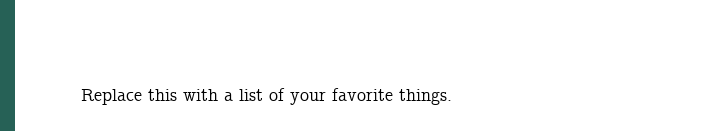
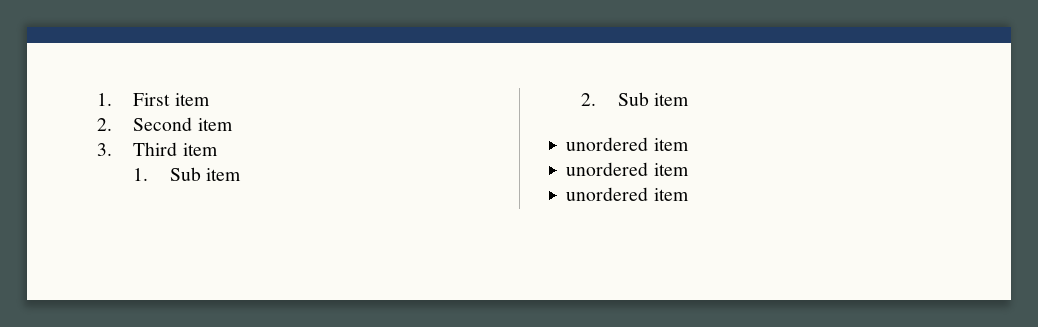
- Replace this with a list of your favorite things.
+ 1. First item
+ 2. Second item
+ 3. Third item
+ 1. Sub item
+ 2. Sub item
+ unordered item
+ unordered item
+ unordered item

